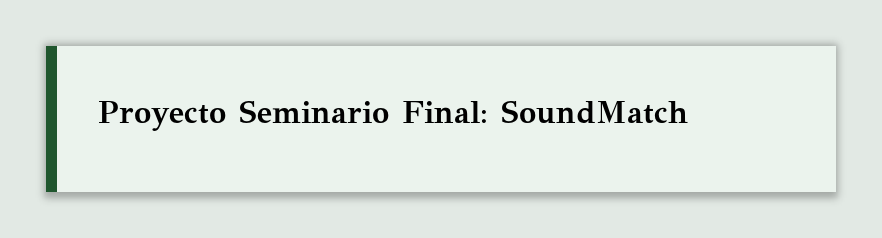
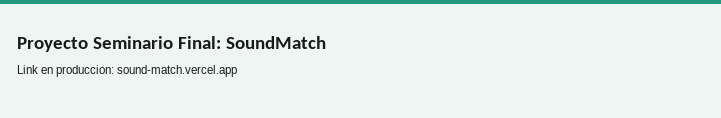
+ Link en produccion: sound-match.vercel.app

